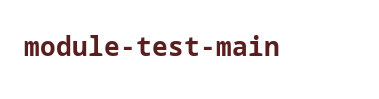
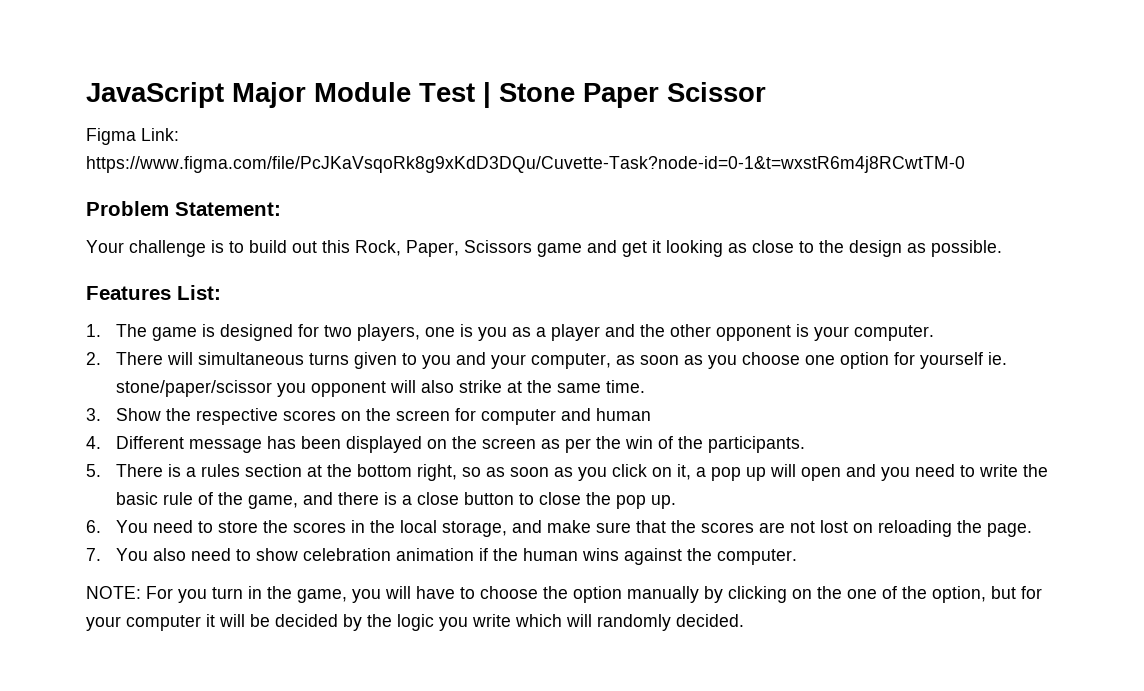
- module-test-main
+ JavaScript Major Module Test | Stone Paper Scissor
+ Figma Link: https://www.figma.com/file/PcJKaVsqoRk8g9xKdD3DQu/Cuvette-Task?node-id=0-1&t=wxstR6m4j8RCwtTM-0
+ Problem Statement:
+ Your challenge is to build out this Rock, Paper, Scissors game and get it looking as close to the design as possible.
+ Features List:
+ 1. The game is designed for two players, one is you as a player and the other opponent is your computer.
+ 2. There will simultaneous turns given to you and your computer, as soon as you choose one option for yourself ie. stone/paper/scissor you opponent will also strike at the same time.
+ 3. Show the respective scores on the screen for computer and human
+ 4. Different message has been displayed on the screen as per the win of the participants.
+ 5. There is a rules section at the bottom right, so as soon as you click on it, a pop up will open and you need to write the basic rule of the game, and there is a close button to close the pop up.
+ 6. You need to store the scores in the local storage, and make sure that the scores are not lost on reloading the page.
+ 7. You also need to show celebration animation if the human wins against the computer.
+ NOTE: For you turn in the game, you will have to choose the option manually by clicking on the one of the option, but for your computer it will be decided by the logic you write which will randomly decided.

